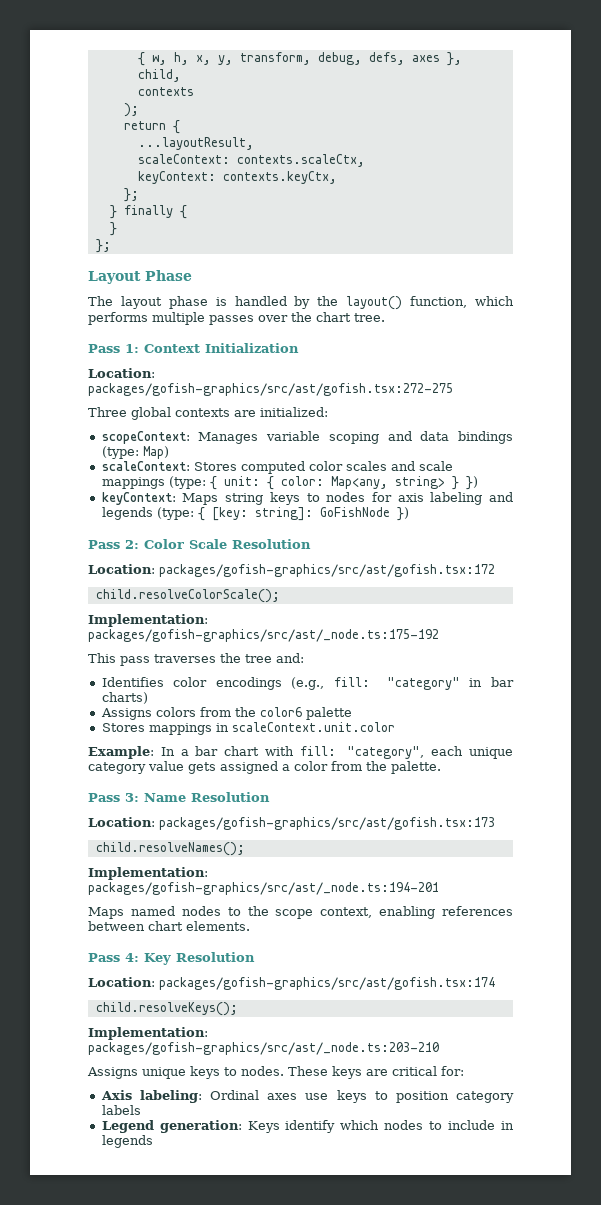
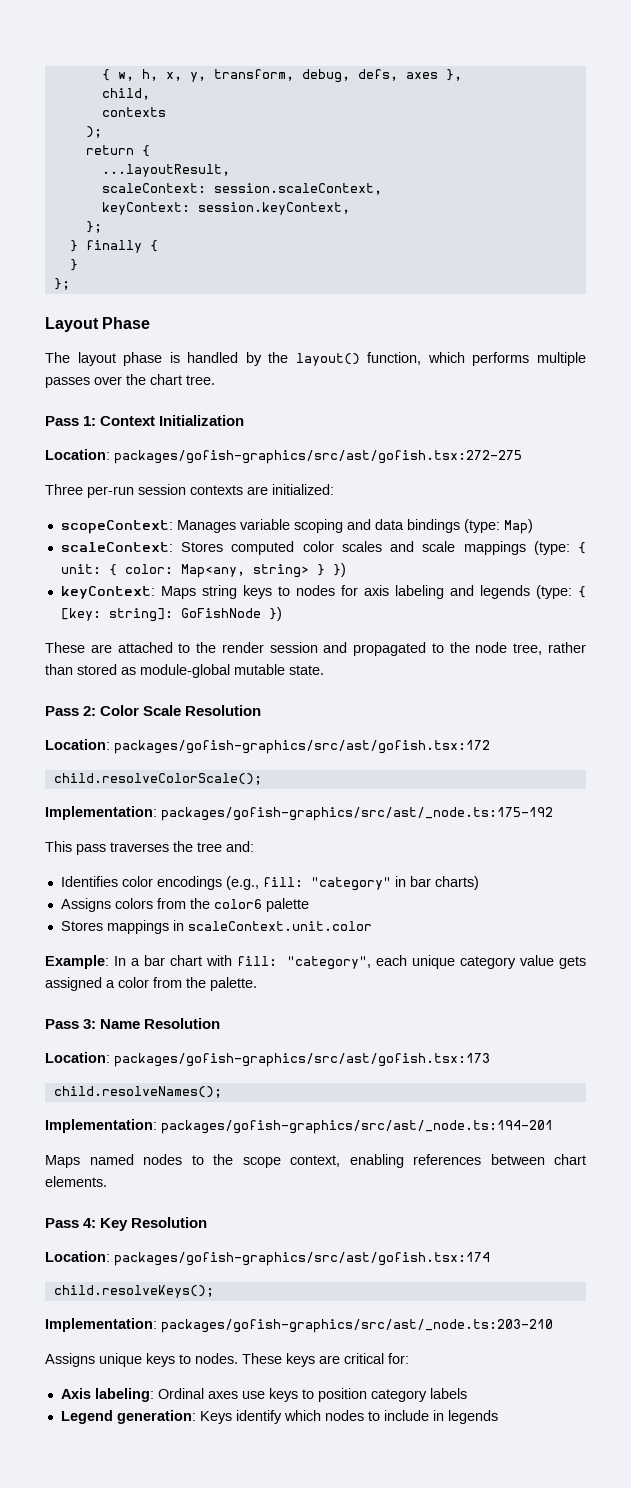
- scaleContext: contexts.scaleCtx,
- keyContext: contexts.keyCtx,
+ scaleContext: session.scaleContext,
+ keyContext: session.keyContext,
- Three global contexts are initialized:
+ Three per-run session contexts are initialized:
+ These are attached to the render session and propagated to the node tree, rather than stored as module-global mutable state.

